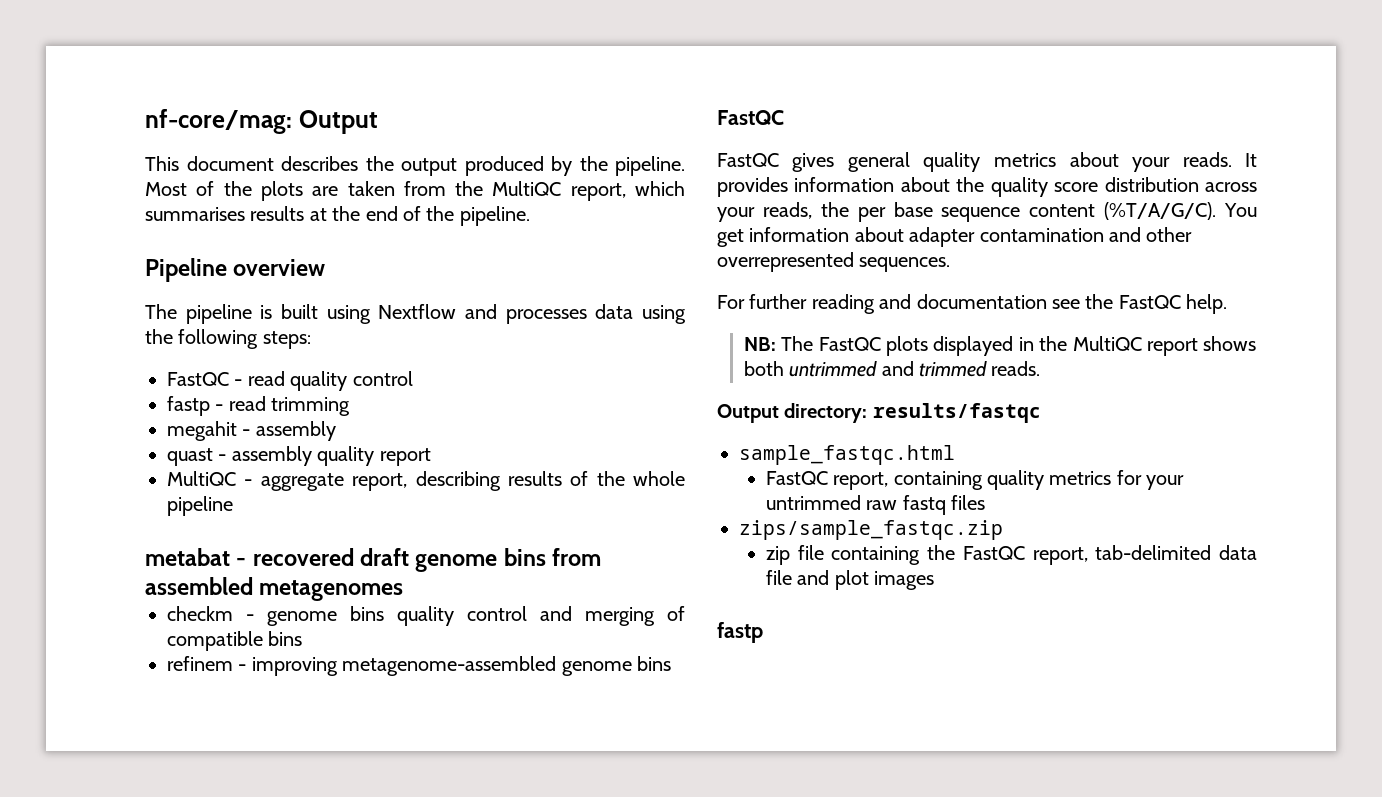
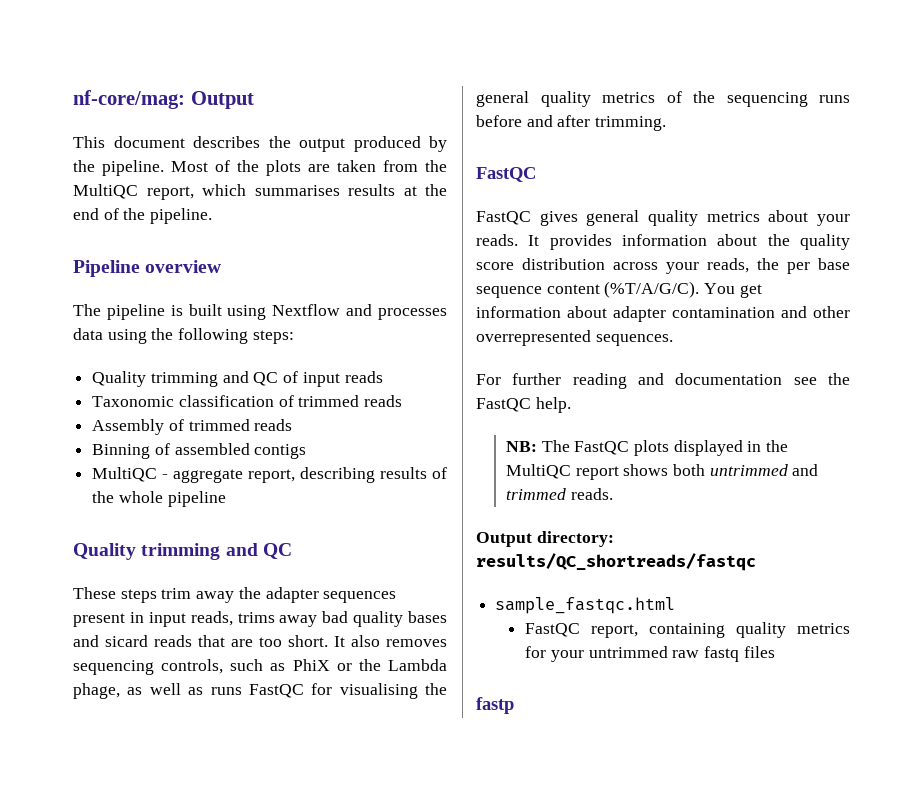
- FastQC - read quality control
- fastp - read trimming
- megahit - assembly
- quast - assembly quality report
+ Quality trimming and QC of input reads
+ Taxonomic classification of trimmed reads
+ Assembly of trimmed reads
+ Binning of assembled contigs
  MultiQC - aggregate report, describing results of the whole pipeline
- metabat - recovered draft genome bins from assembled metagenomes
- checkm - genome bins quality control and merging of compatible bins
- refinem - improving metagenome-assembled genome bins
+ Quality trimming and QC
+ These steps trim away the adapter sequences present in input reads, trims away bad quality bases and sicard reads that are too short. It also removes sequencing controls, such as PhiX or the Lambda phage, as well as runs FastQC for visualising the general quality metrics of the sequencing runs before and after trimming.
- Output directory: results/fastqc
+ Output directory: results/QC_shortreads/fastqc
- zips/sample_fastqc.zip
- zip file containing the FastQC report, tab-delimited data file and plot images

